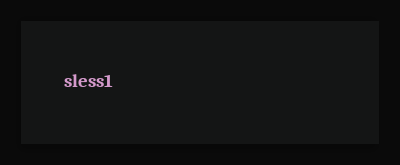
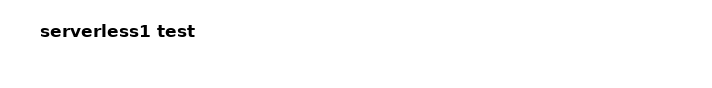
- sless1
+ serverless1 test

